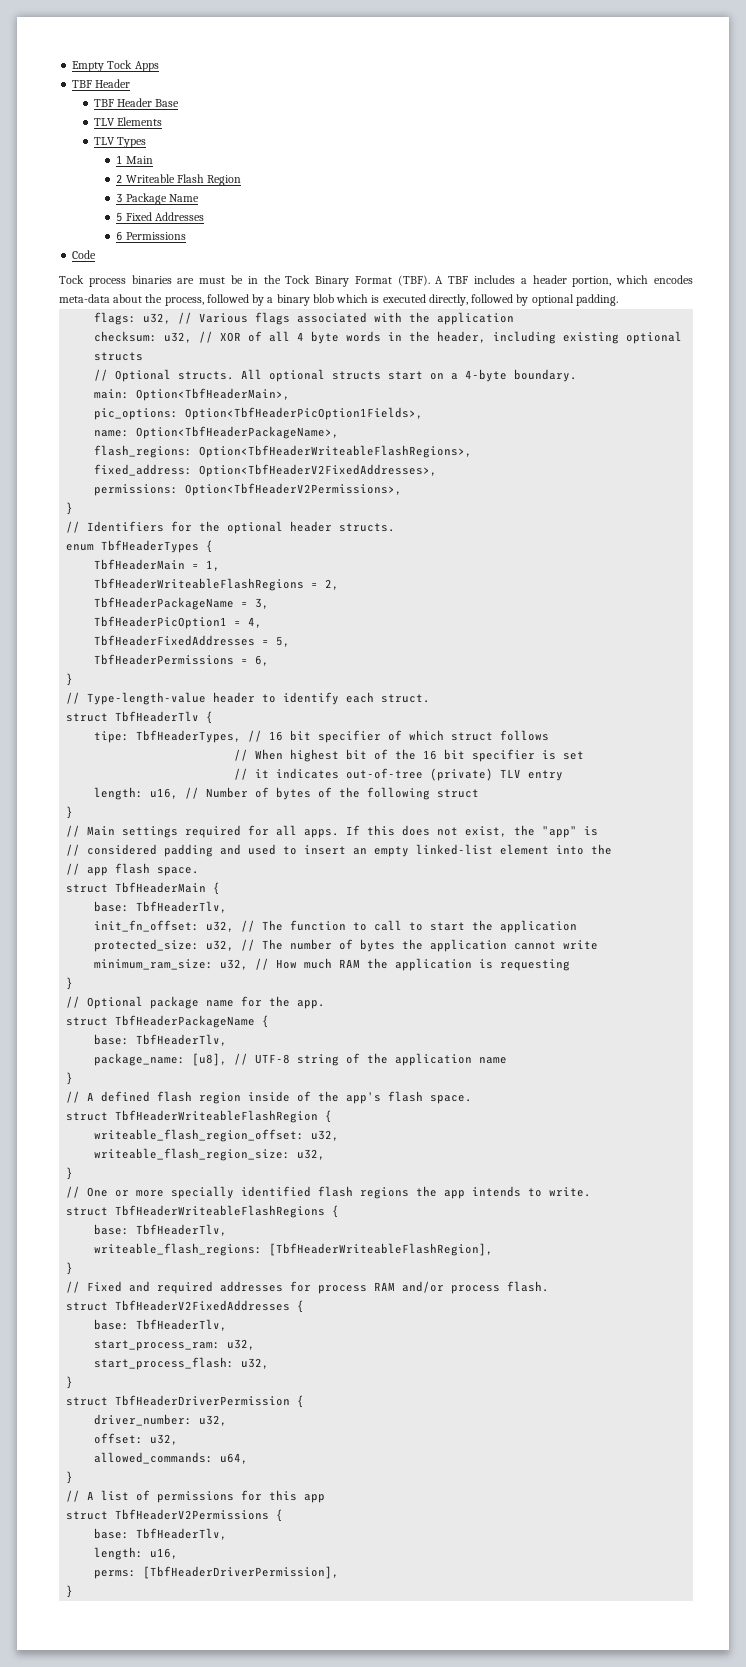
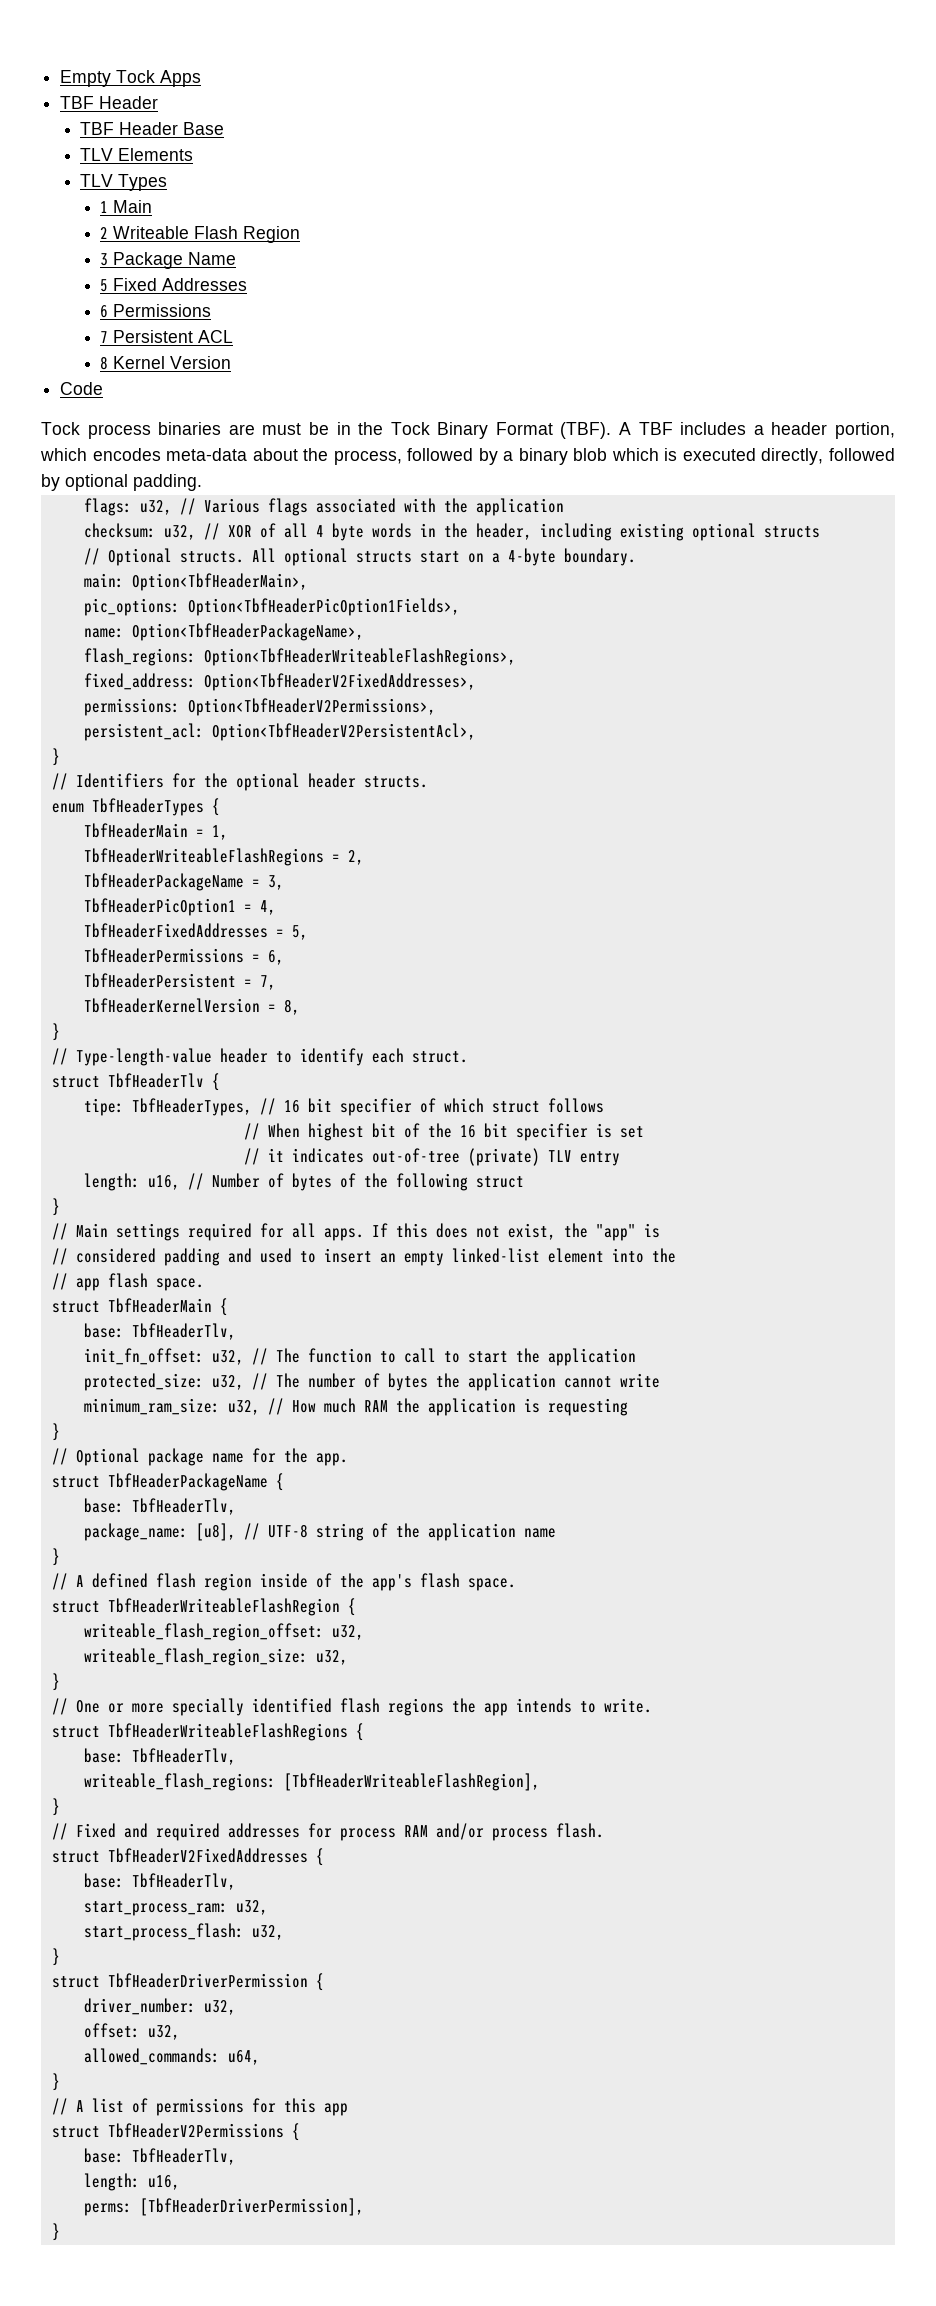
+ 7 Persistent ACL
+ 8 Kernel Version
+ persistent_acl: Option<TbfHeaderV2PersistentAcl>,
+ TbfHeaderPersistent = 7,
+ TbfHeaderKernelVersion = 8,

